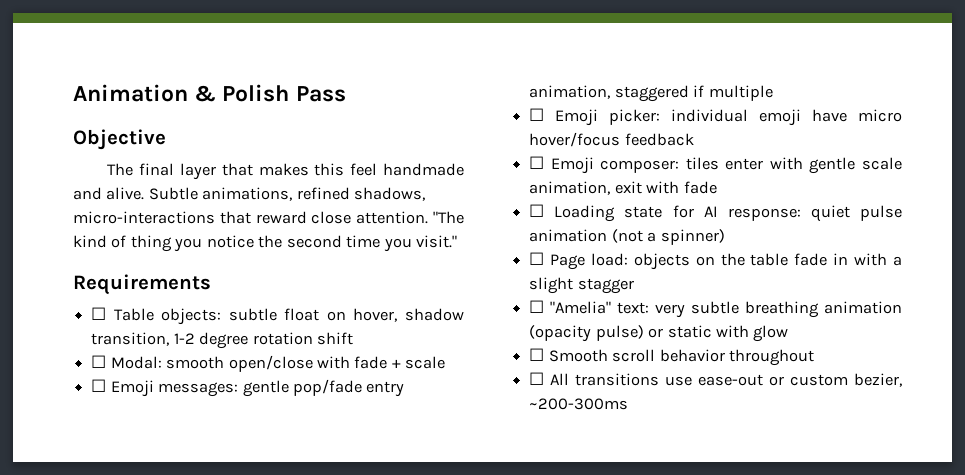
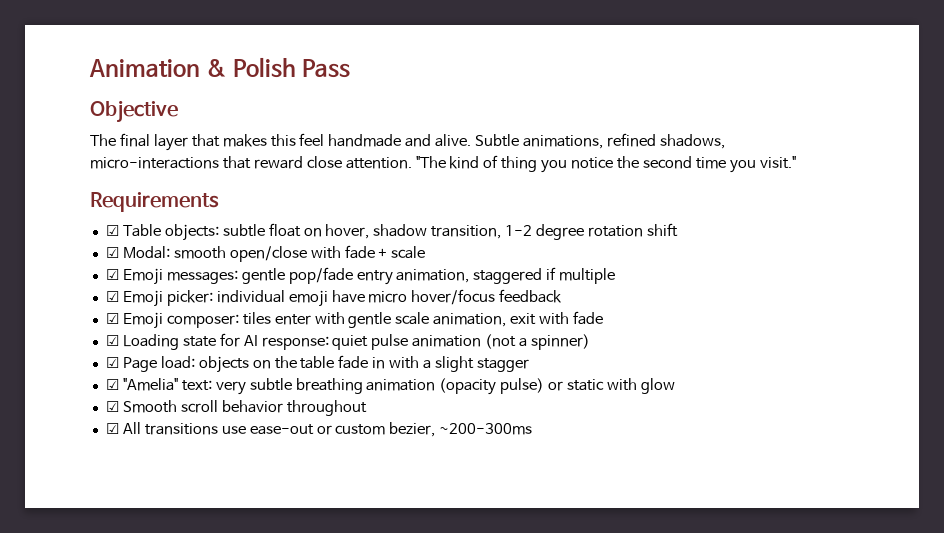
- ☐ Table objects: subtle float on hover, shadow transition, 1-2 degree rotation shift
+ ☑ Table objects: subtle float on hover, shadow transition, 1-2 degree rotation shift
- ☐ Modal: smooth open/close with fade + scale
+ ☑ Modal: smooth open/close with fade + scale
- ☐ Emoji messages: gentle pop/fade entry animation, staggered if multiple
+ ☑ Emoji messages: gentle pop/fade entry animation, staggered if multiple
- ☐ Emoji picker: individual emoji have micro hover/focus feedback
+ ☑ Emoji picker: individual emoji have micro hover/focus feedback
- ☐ Emoji composer: tiles enter with gentle scale animation, exit with fade
+ ☑ Emoji composer: tiles enter with gentle scale animation, exit with fade
- ☐ Loading state for AI response: quiet pulse animation (not a spinner)
+ ☑ Loading state for AI response: quiet pulse animation (not a spinner)
- ☐ Page load: objects on the table fade in with a slight stagger
+ ☑ Page load: objects on the table fade in with a slight stagger
- ☐ "Amelia" text: very subtle breathing animation (opacity pulse) or static with glow
+ ☑ "Amelia" text: very subtle breathing animation (opacity pulse) or static with glow
- ☐ Smooth scroll behavior throughout
+ ☑ Smooth scroll behavior throughout
- ☐ All transitions use ease-out or custom bezier, ~200-300ms
+ ☑ All transitions use ease-out or custom bezier, ~200-300ms

